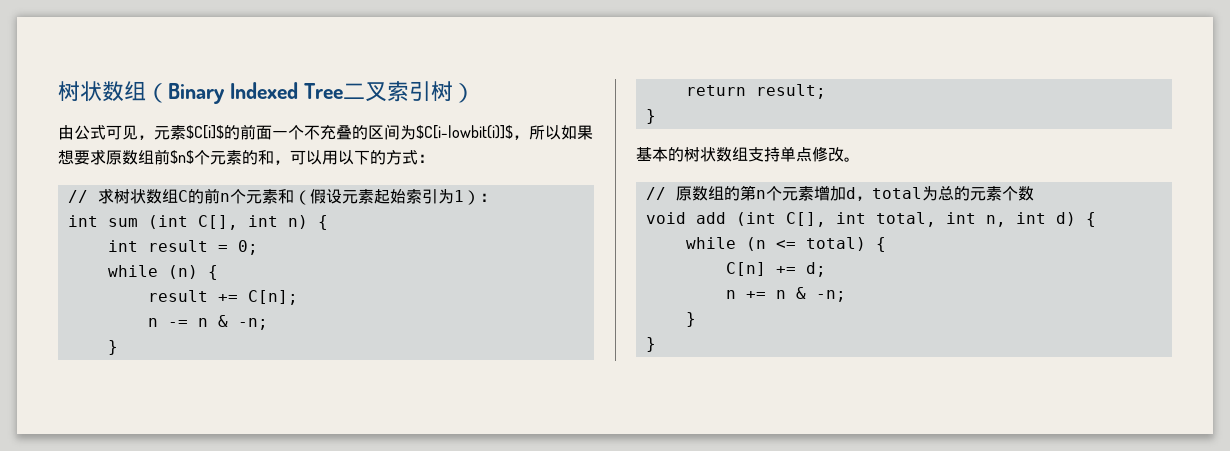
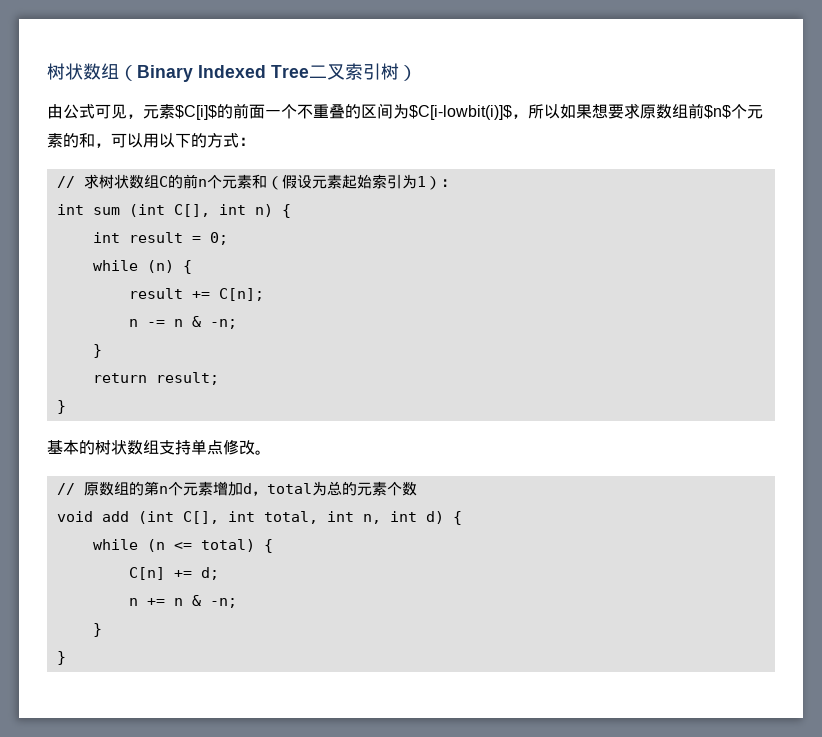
- 由公式可见，元素$C[i]$的前面一个不充叠的区间为$C[i-lowbit(i)]$，所以如果想要求原数组前$n$个元素的和，可以用以下的方式：
+ 由公式可见，元素$C[i]$的前面一个不重叠的区间为$C[i-lowbit(i)]$，所以如果想要求原数组前$n$个元素的和，可以用以下的方式：

